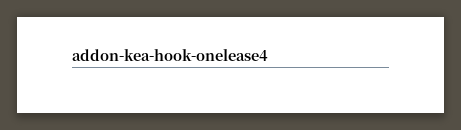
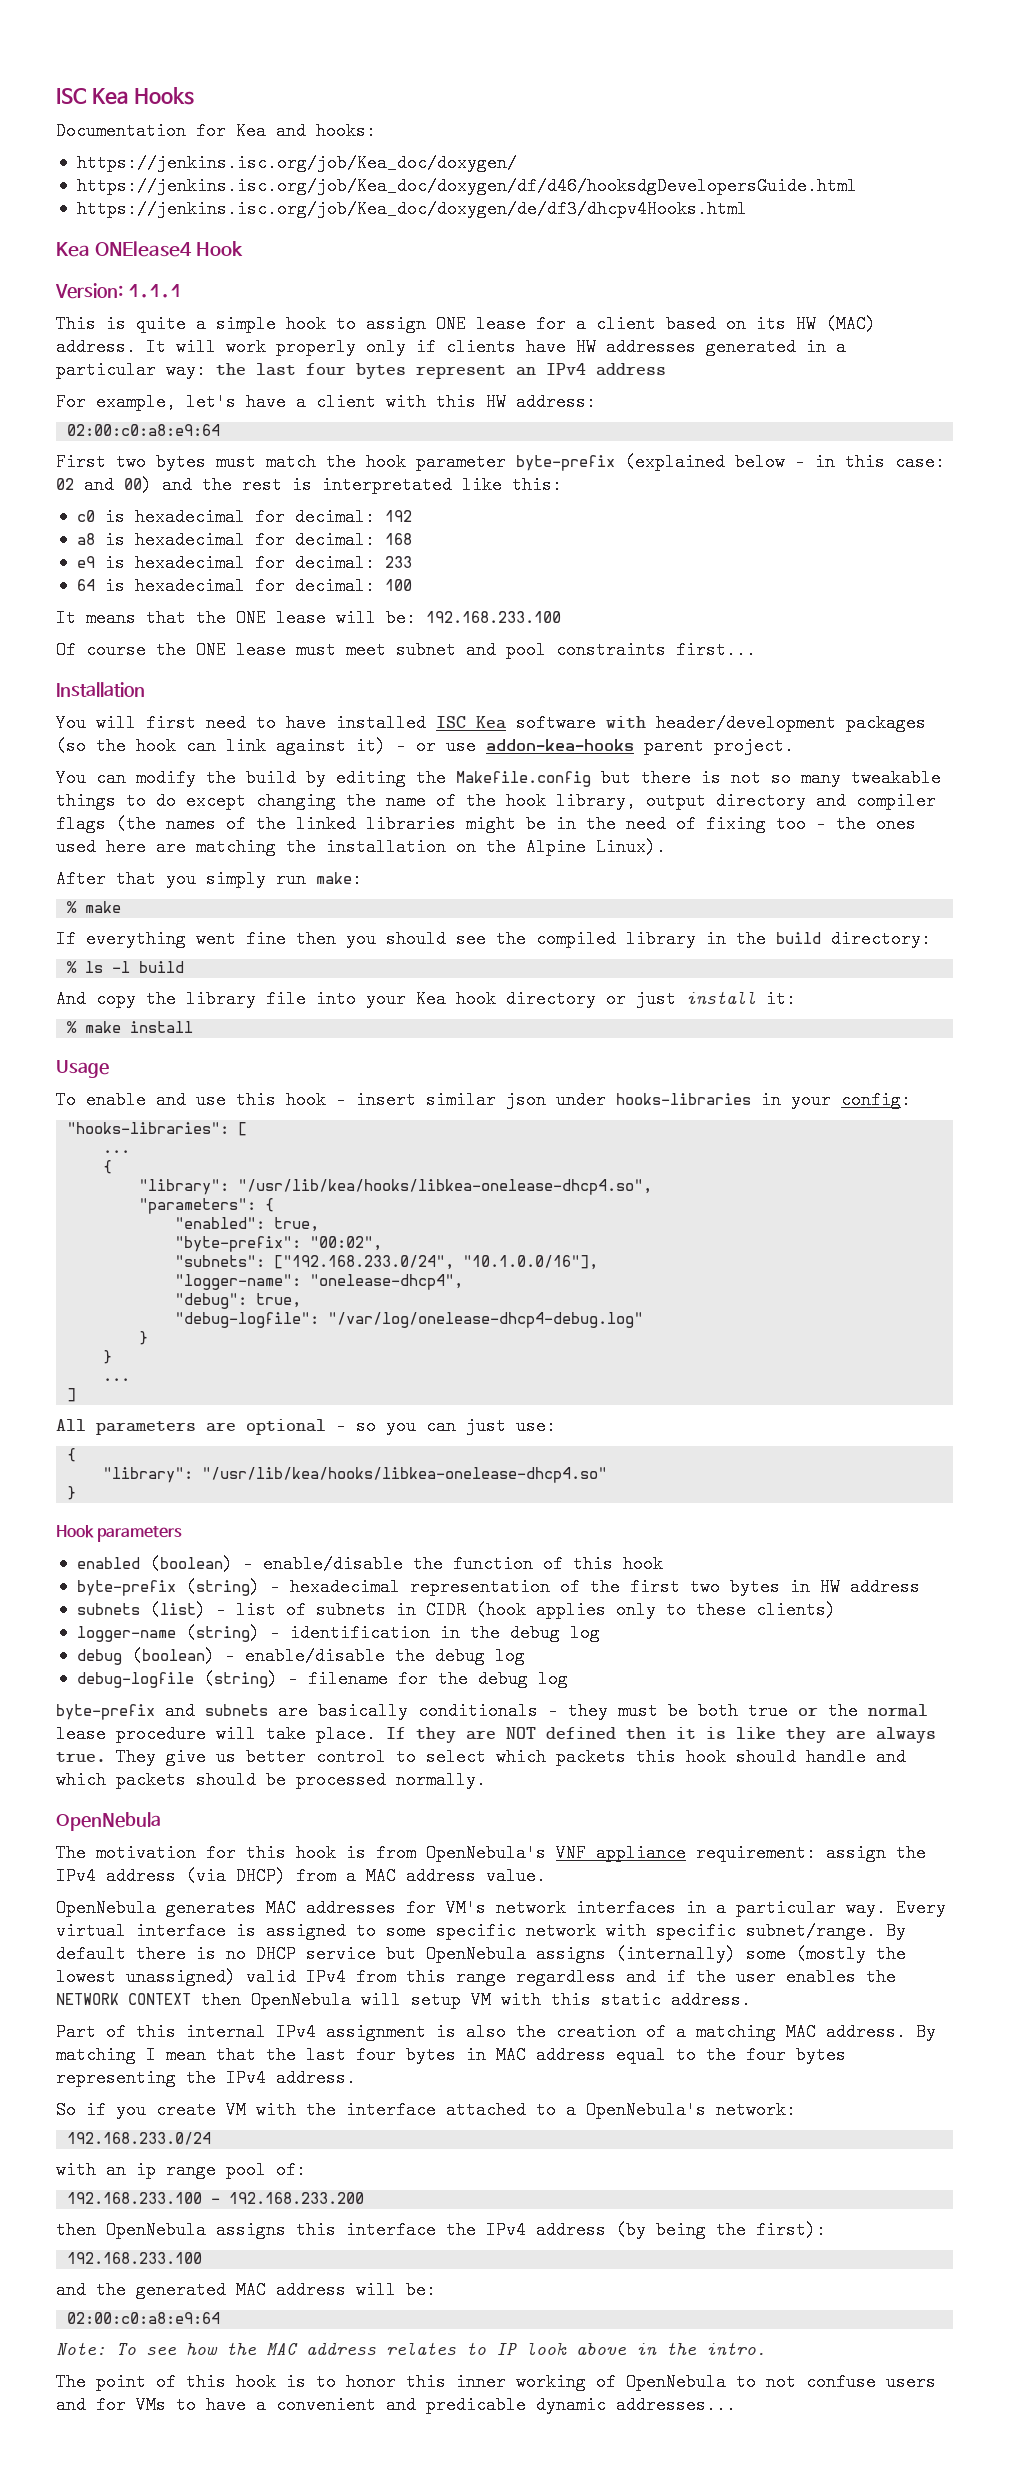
- addon-kea-hook-onelease4
+ ISC Kea Hooks
+ Documentation for Kea and hooks:
+ https://jenkins.isc.org/job/Kea_doc/doxygen/
+ https://jenkins.isc.org/job/Kea_doc/doxygen/df/d46/hooksdgDevelopersGuide.html
+ https://jenkins.isc.org/job/Kea_doc/doxygen/de/df3/dhcpv4Hooks.html
+ Kea ONElease4 Hook
+ Version: 1.1.1
+ This is quite a simple hook to assign ONE lease for a client based on its HW (MAC) address. It will work properly only if clients have HW addresses generated in a particular way: the last four bytes represent an IPv4 address
+ For example, let's have a client with this HW address:
+ 02:00:c0:a8:e9:64
+ First two bytes must match the hook parameter byte-prefix (explained below - in this case: 02 and 00) and the rest is interpretated like this:
+ c0 is hexadecimal for decimal: 192
+ a8 is hexadecimal for decimal: 168
+ e9 is hexadecimal for decimal: 233
+ 64 is hexadecimal for decimal: 100
+ It means that the ONE lease will be: 192.168.233.100
+ Of course the ONE lease must meet subnet and pool constraints first...
+ Installation
+ You will first need to have installed ISC Kea software with header/development packages (so the hook can link against it) - or use addon-kea-hooks parent project.
+ You can modify the build by editing the Makefile.config but there is not so many tweakable things to do except changing the name of the hook library, output directory and compiler flags (the names of the linked libraries might be in the need of fixing too - the ones used here are matching the installation on the Alpine Linux).
+ After that you simply run make:
+ % make
+ If everything went fine then you should see the compiled library in the build directory:
+ % ls -l build
+ And copy the library file into your Kea hook directory or just install it:
+ % make install
+ Usage
+ To enable and use this hook - insert similar json under hooks-libraries in your config:
+ "hooks-libraries": [
+ ...
+ {
+ "library": "/usr/lib/kea/hooks/libkea-onelease-dhcp4.so",
+ "parameters": {
+ "enabled": true,
+ "byte-prefix": "00:02",
+ "subnets": ["192.168.233.0/24", "10.1.0.0/16"],
+ "logger-name": "onelease-dhcp4",
+ "debug": true,
+ "debug-logfile": "/var/log/onelease-dhcp4-debug.log"
+ }
+ }
+ ...
+ ]
+ All parameters are optional - so you can just use:
+ {
+ "library": "/usr/lib/kea/hooks/libkea-onelease-dhcp4.so"
+ }
+ Hook parameters
+ enabled (boolean) - enable/disable the function of this hook
+ byte-prefix (string) - hexadecimal representation of the first two bytes in HW address
+ subnets (list) - list of subnets in CIDR (hook applies only to these clients)
+ logger-name (string) - identification in the debug log
+ debug (boolean) - enable/disable the debug log
+ debug-logfile (string) - filename for the debug log
+ byte-prefix and subnets are basically conditionals - they must be both true or the normal lease procedure will take place. If they are NOT defined then it is like they are always true. They give us better control to select which packets this hook should handle and which packets should be processed normally.
+ OpenNebula
+ The motivation for this hook is from OpenNebula's VNF appliance requirement: assign the IPv4 address (via DHCP) from a MAC address value.
+ OpenNebula generates MAC addresses for VM's network interfaces in a particular way. Every virtual interface is assigned to some specific network with specific subnet/range. By default there is no DHCP service but OpenNebula assigns (internally) some (mostly the lowest unassigned) valid IPv4 from this range regardless and if the user enables the NETWORK CONTEXT then OpenNebula will setup VM with this static address.
+ Part of this internal IPv4 assignment is also the creation of a matching MAC address. By matching I mean that the last four bytes in MAC address equal to the four bytes representing the IPv4 address.
+ So if you create VM with the interface attached to a OpenNebula's network:
+ 192.168.233.0/24
+ with an ip range pool of:
+ 192.168.233.100 - 192.168.233.200
+ then OpenNebula assigns this interface the IPv4 address (by being the first):
+ 192.168.233.100
+ and the generated MAC address will be:
+ 02:00:c0:a8:e9:64
+ Note: To see how the MAC address relates to IP look above in the intro.
+ The point of this hook is to honor this inner working of OpenNebula to not confuse users and for VMs to have a convenient and predicable dynamic addresses...

